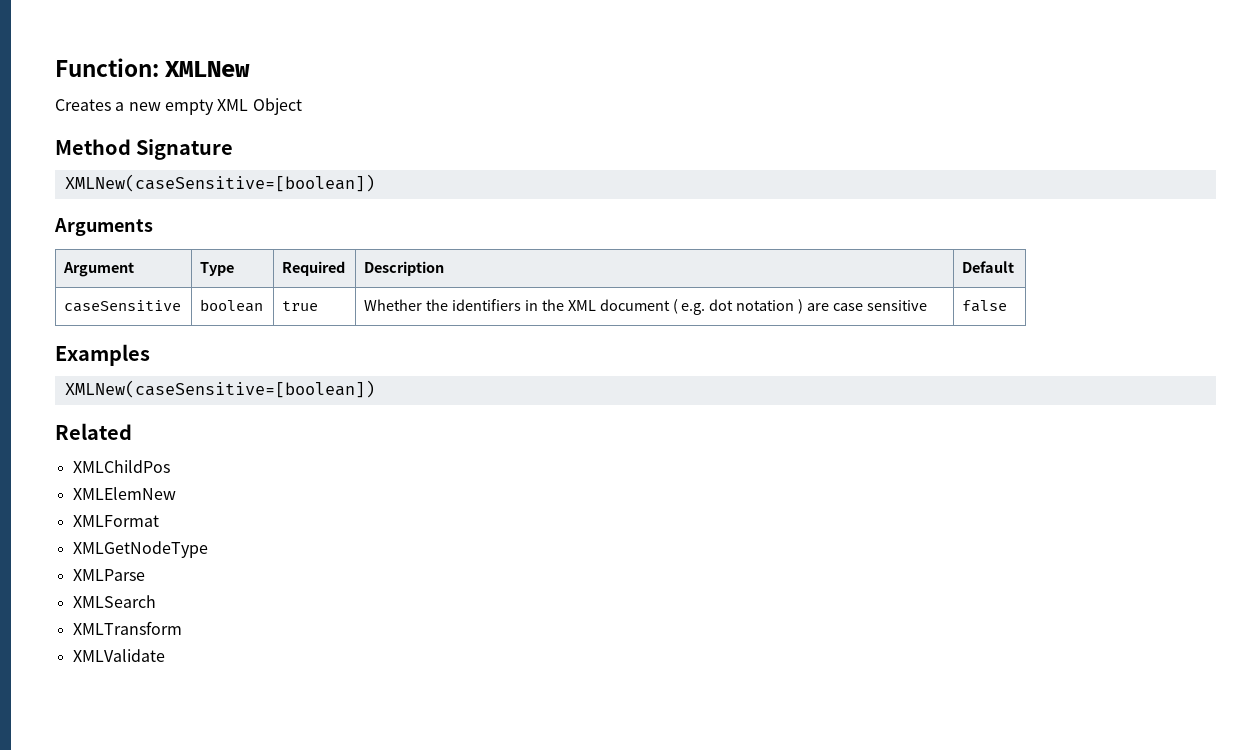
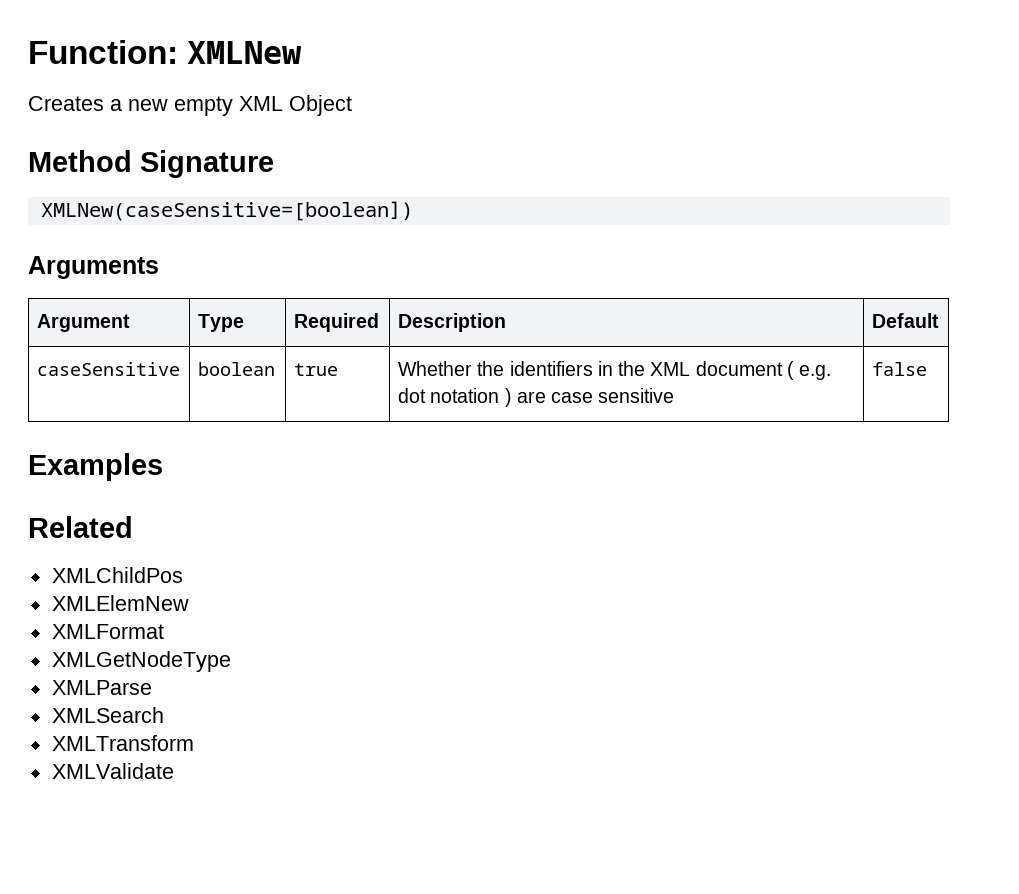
  Examples
- XMLNew(caseSensitive=[boolean])

